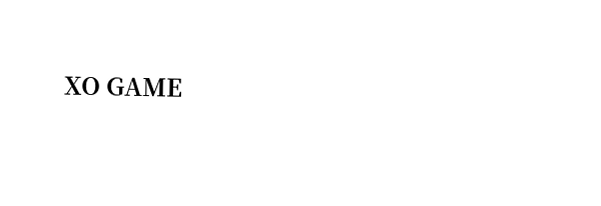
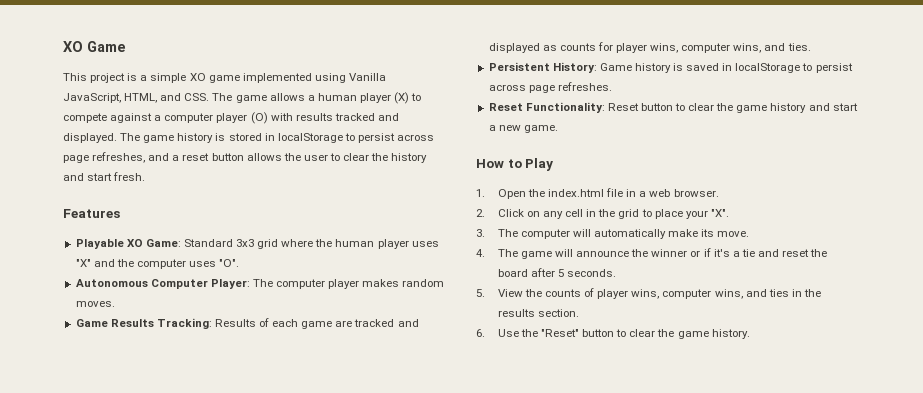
- XO GAME
+ XO Game
+ This project is a simple XO game implemented using Vanilla JavaScript, HTML, and CSS. The game allows a human player (X) to compete against a computer player (O) with results tracked and displayed. The game history is stored in localStorage to persist across page refreshes, and a reset button allows the user to clear the history and start fresh.
+ Features
+ Playable XO Game: Standard 3x3 grid where the human player uses "X" and the computer uses "O".
+ Autonomous Computer Player: The computer player makes random moves.
+ Game Results Tracking: Results of each game are tracked and displayed as counts for player wins, computer wins, and ties.
+ Persistent History: Game history is saved in localStorage to persist across page refreshes.
+ Reset Functionality: Reset button to clear the game history and start a new game.
+ How to Play
+ 1. Open the index.html file in a web browser.
+ 2. Click on any cell in the grid to place your "X".
+ 3. The computer will automatically make its move.
+ 4. The game will announce the winner or if it's a tie and reset the board after 5 seconds.
+ 5. View the counts of player wins, computer wins, and ties in the results section.
+ 6. Use the "Reset" button to clear the game history.

